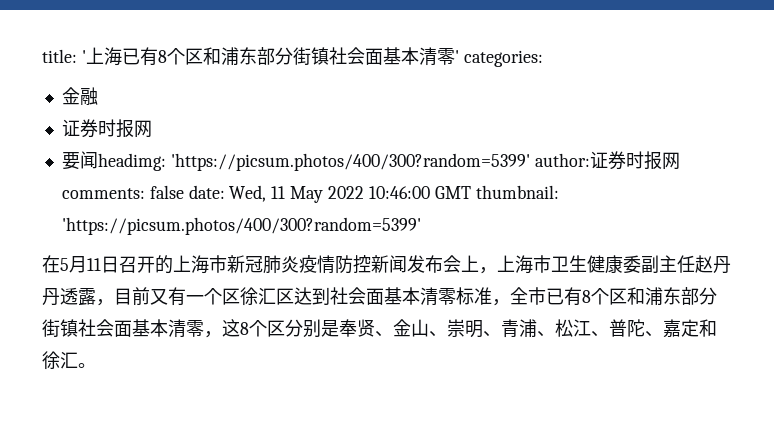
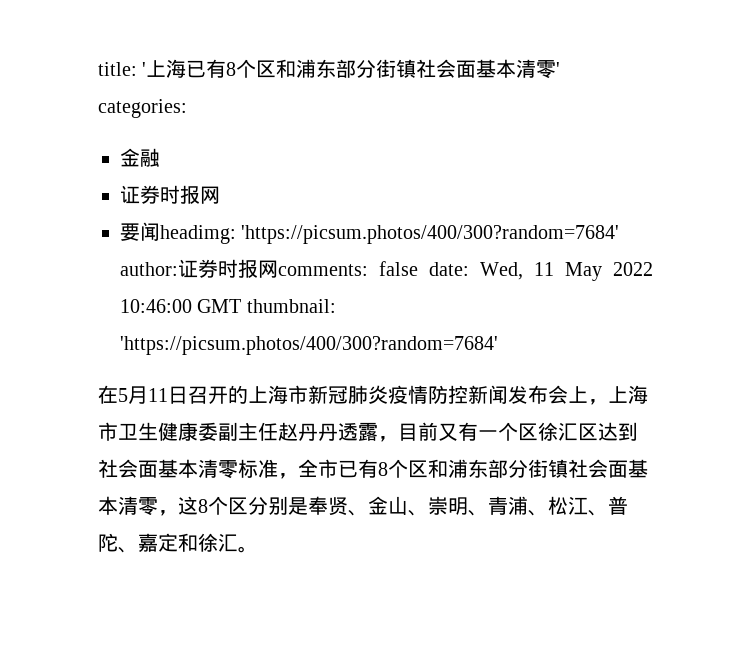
- 要闻headimg: 'https://picsum.photos/400/300?random=5399' author:证券时报网comments: false date: Wed, 11 May 2022 10:46:00 GMT thumbnail: 'https://picsum.photos/400/300?random=5399'
+ 要闻headimg: 'https://picsum.photos/400/300?random=7684' author:证券时报网comments: false date: Wed, 11 May 2022 10:46:00 GMT thumbnail: 'https://picsum.photos/400/300?random=7684'

